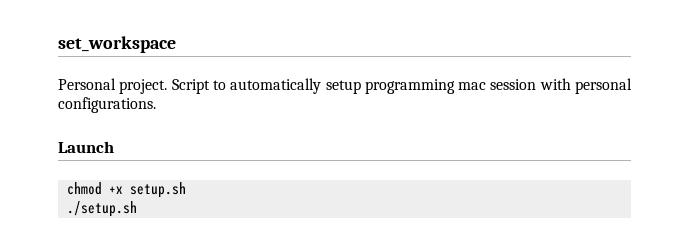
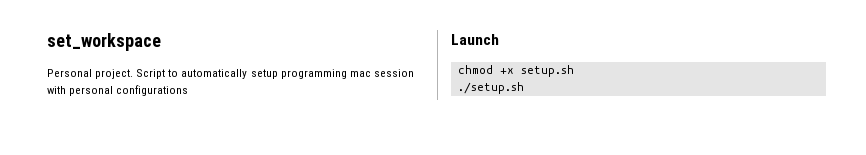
- Script to automatically setup programming mac session with personal configurations.
+ Script to automatically setup programming mac session with personal configurations

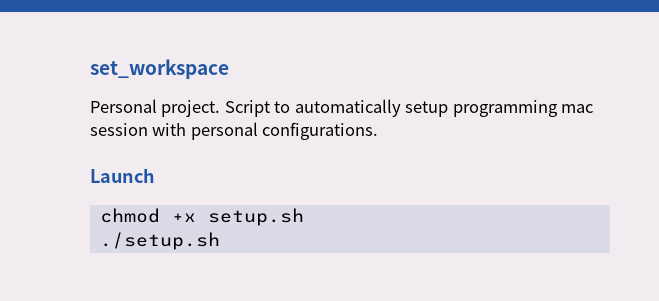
- Script to automatically setup programming mac session with personal configurations
+ Script to automatically setup programming mac session with personal configurations.

